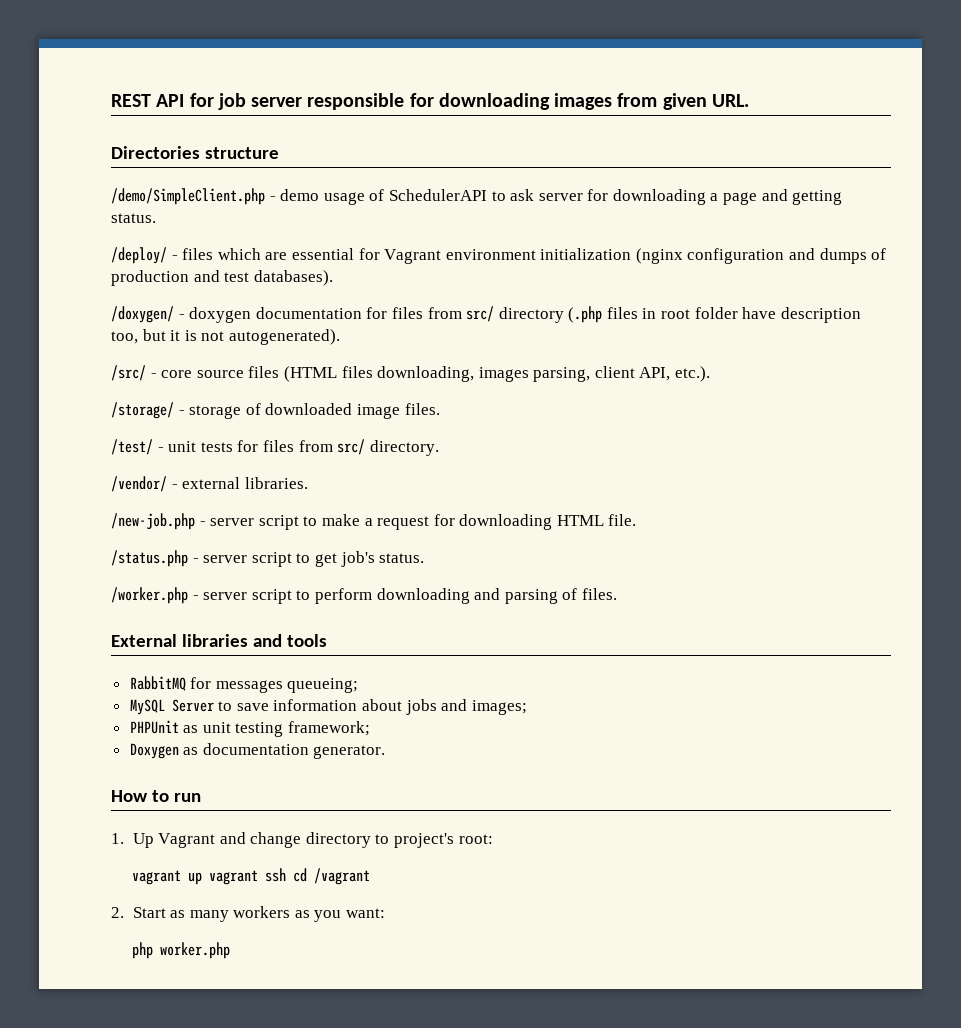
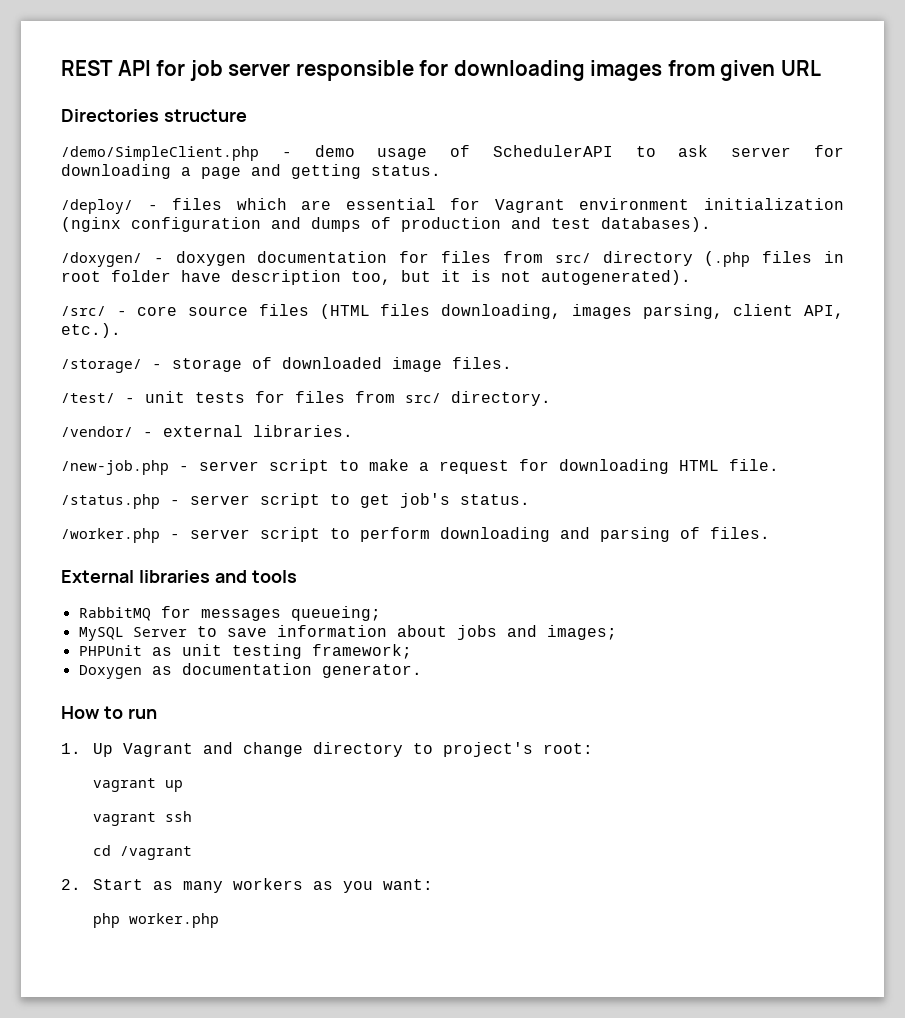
- REST API for job server responsible for downloading images from given URL.
+ REST API for job server responsible for downloading images from given URL
- vagrant up vagrant ssh cd /vagrant
+ vagrant up
+ vagrant ssh
+ cd /vagrant

